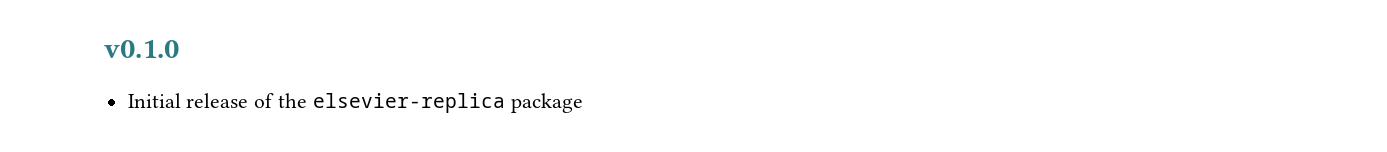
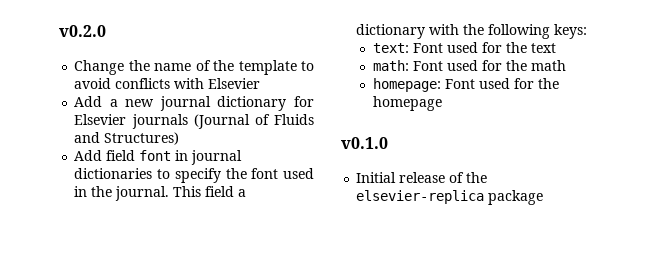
+ v0.2.0
+ Change the name of the template to avoid conflicts with Elsevier
+ Add a new journal dictionary for Elsevier journals (Journal of Fluids and Structures)
+ Add field font in journal dictionaries to specify the font used in the journal. This field a dictionary with the following keys:
+ text: Font used for the text
+ math: Font used for the math
+ homepage: Font used for the homepage

